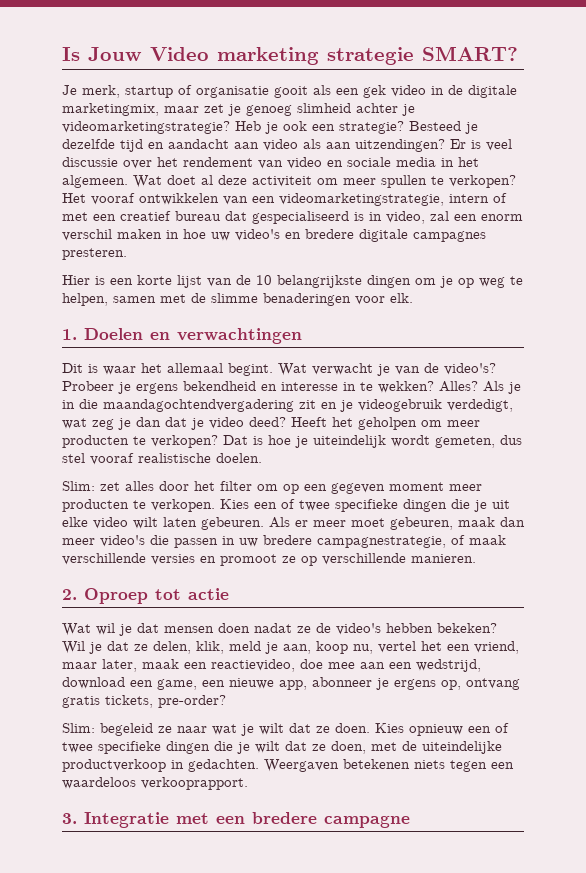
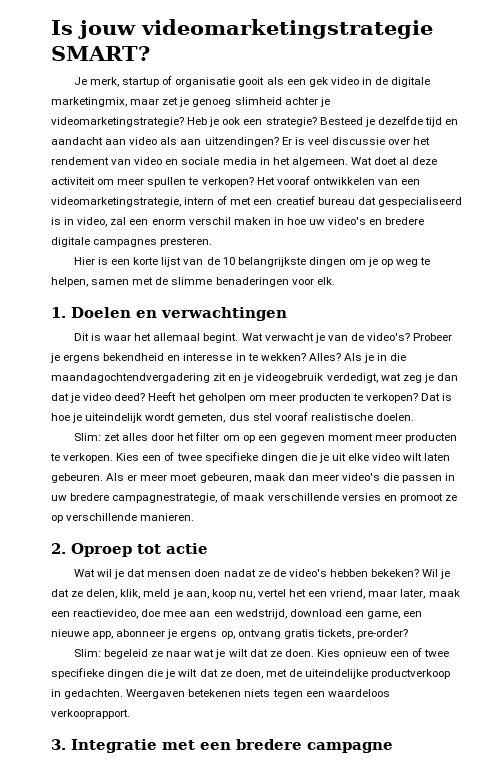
- Is Jouw Video marketing strategie SMART?
+ Is jouw videomarketingstrategie SMART?

